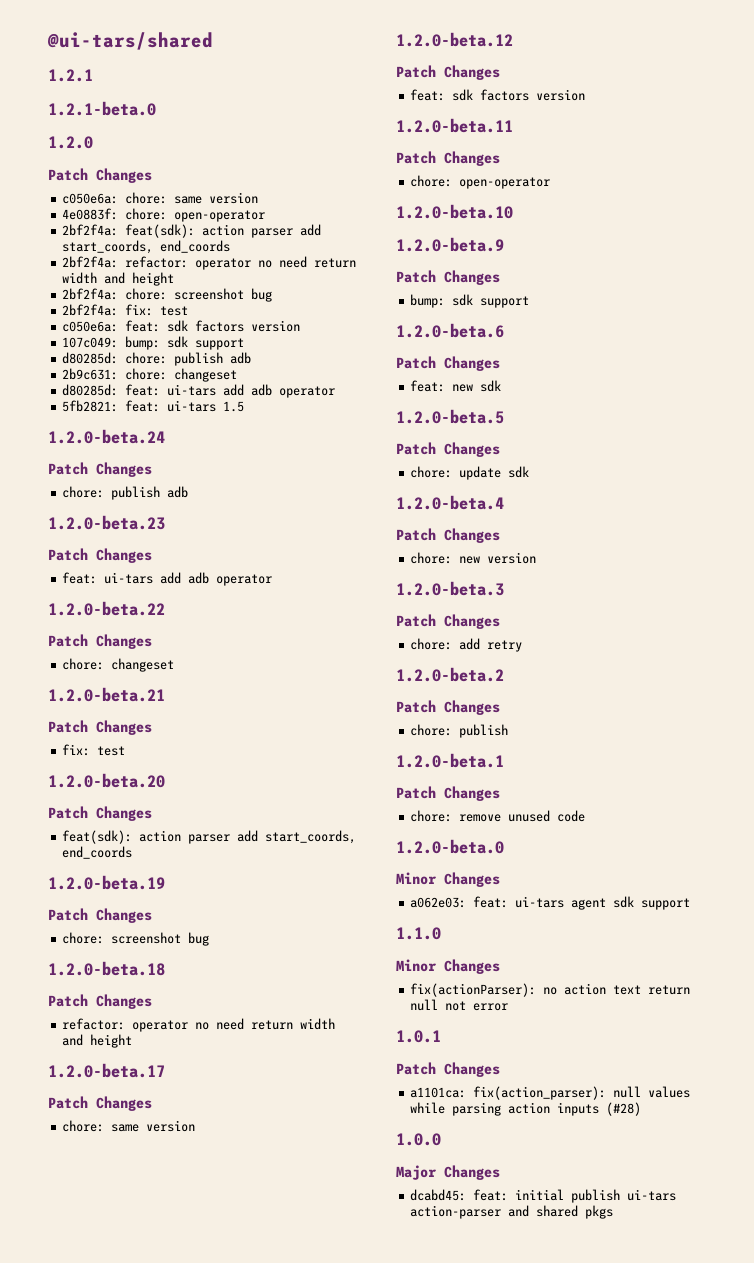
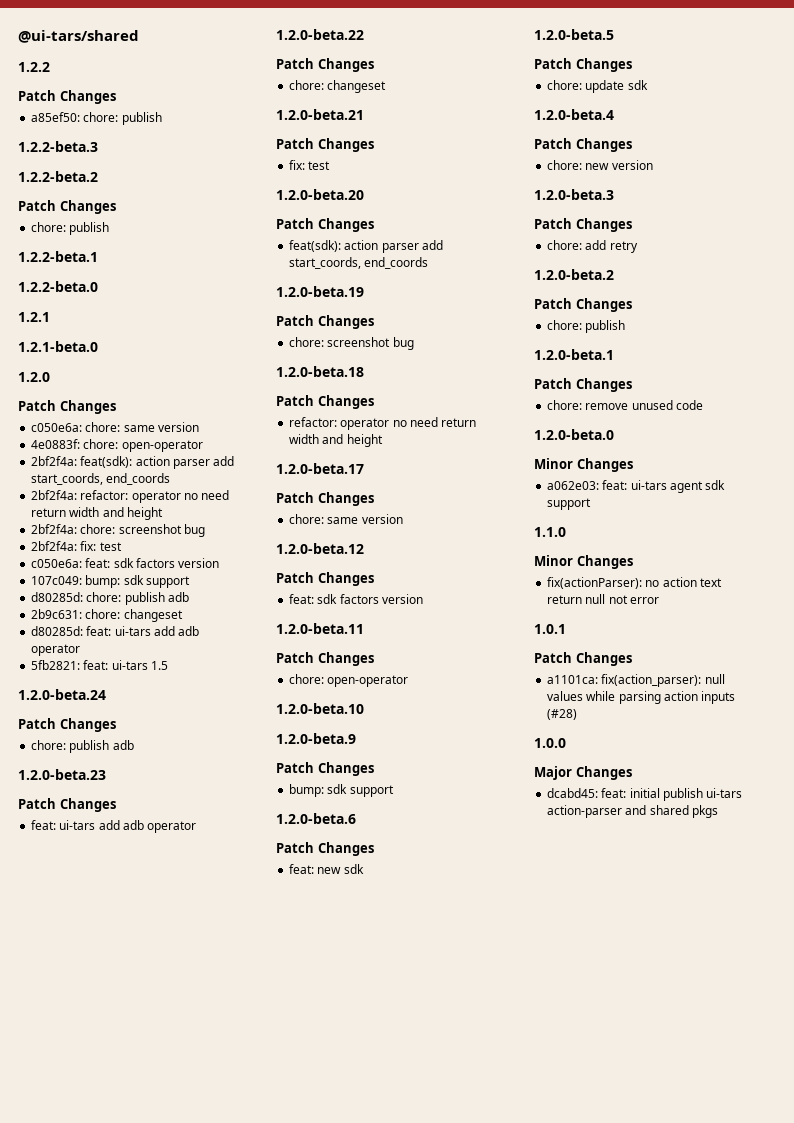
+ 1.2.2
+ Patch Changes
+ a85ef50: chore: publish
+ 1.2.2-beta.3
+ 1.2.2-beta.2
+ Patch Changes
+ chore: publish
+ 1.2.2-beta.1
+ 1.2.2-beta.0

